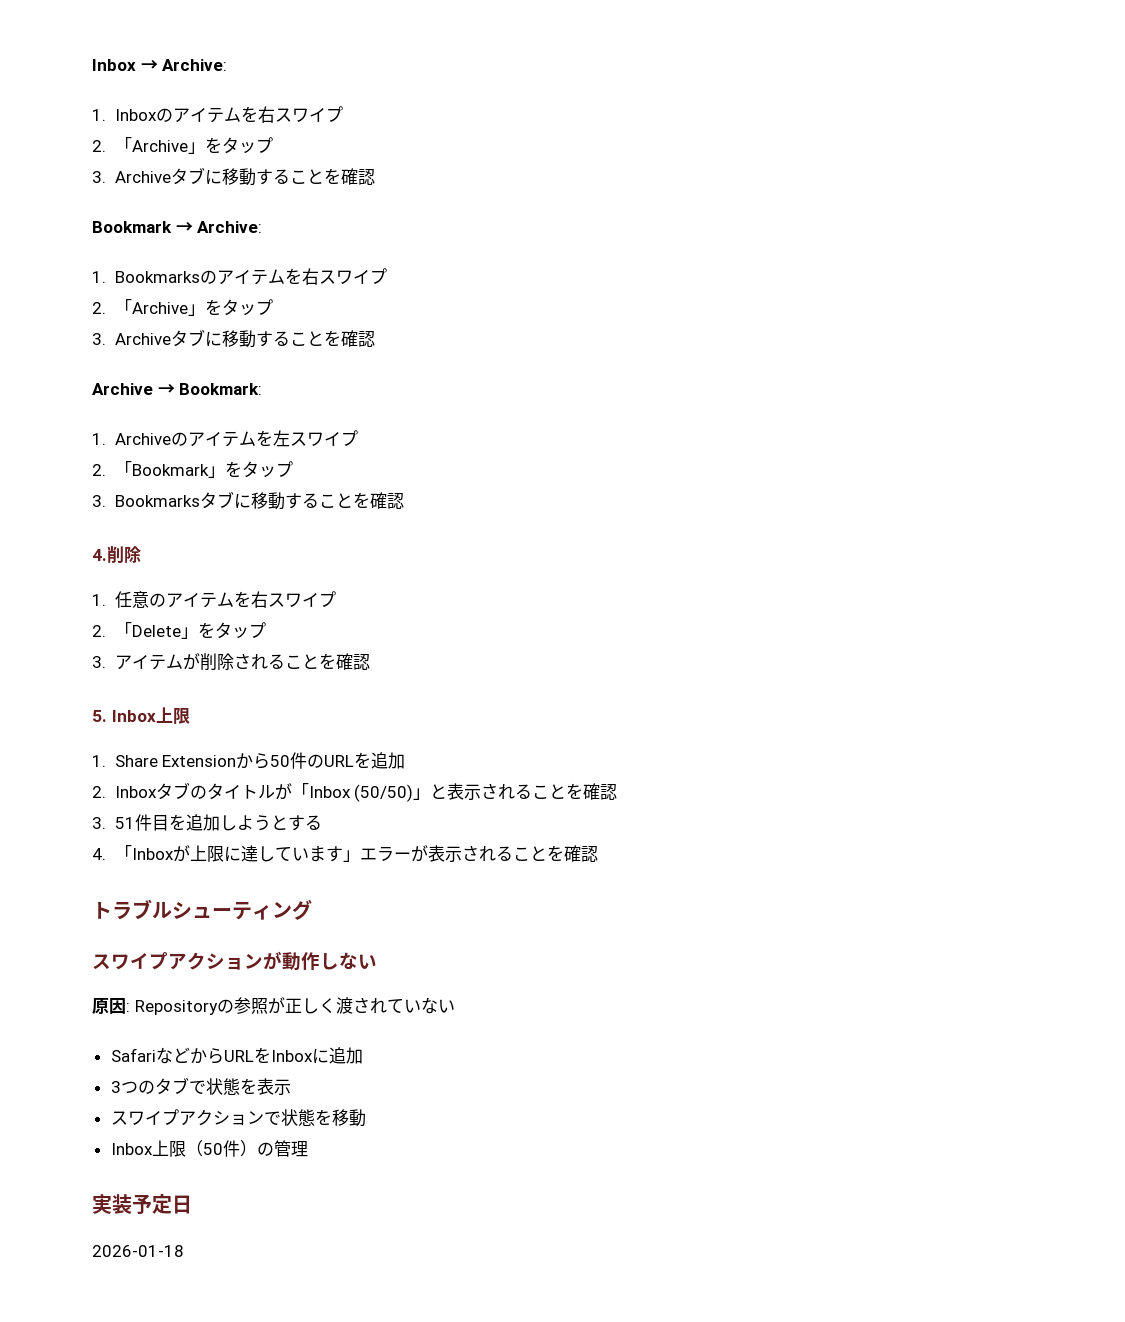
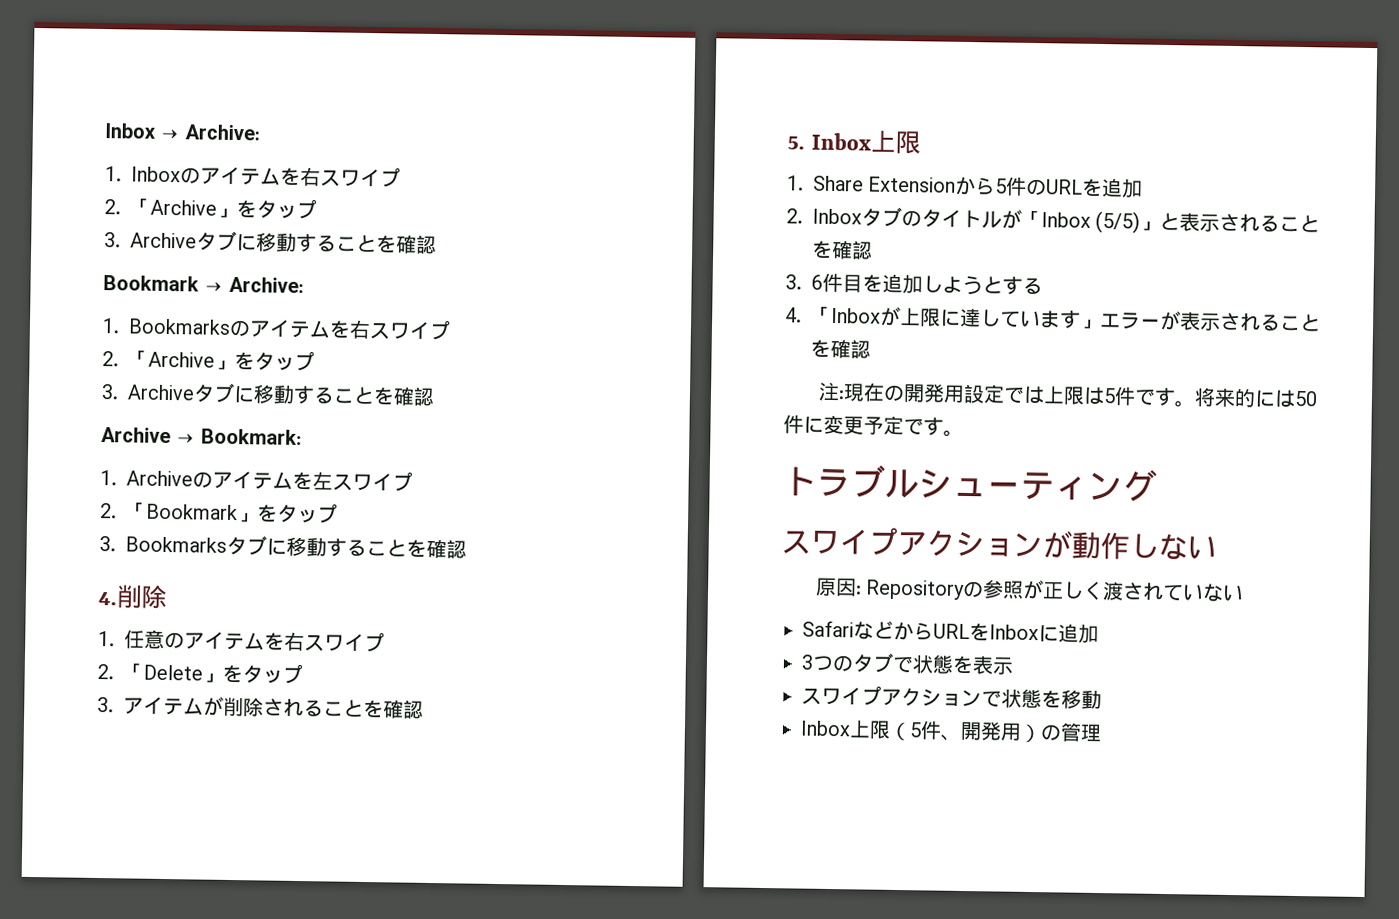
- 1. Share Extensionから50件のURLを追加
+ 1. Share Extensionから5件のURLを追加
- 2. Inboxタブのタイトルが「Inbox (50/50)」と表示されることを確認
+ 2. Inboxタブのタイトルが「Inbox (5/5)」と表示されることを確認
- 3. 51件目を追加しようとする
+ 3. 6件目を追加しようとする
+ 注:現在の開発用設定では上限は5件です。将来的には50件に変更予定です。
- Inbox上限（50件）の管理
+ Inbox上限（5件、開発用）の管理
- 実装予定日
- 2026-01-18

